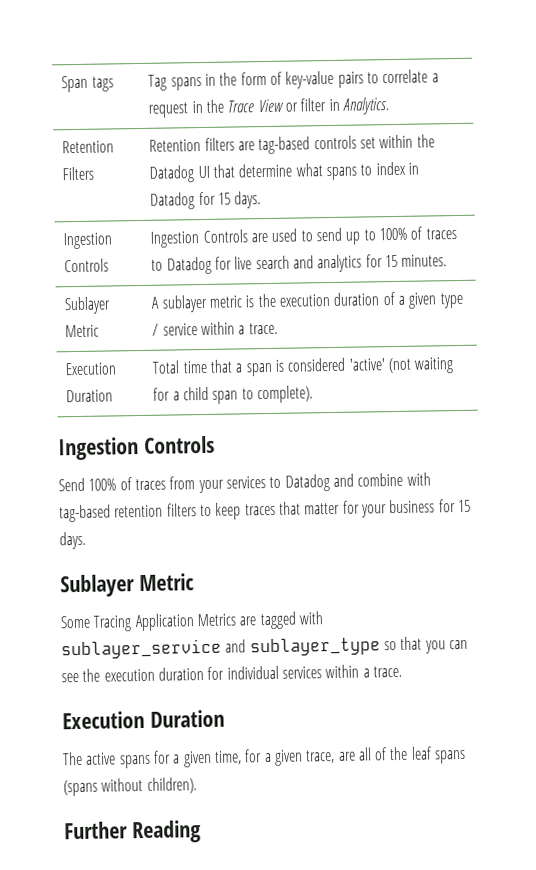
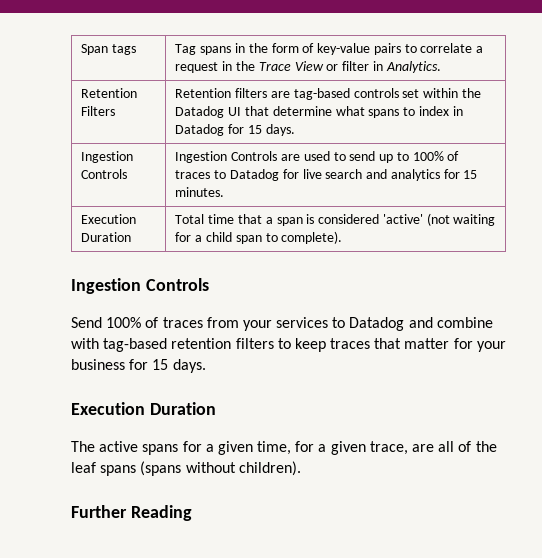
- Sublayer Metric | A sublayer metric is the execution duration of a given type / service within a trace.
  Send 100% of traces from your services to Datadog and combine with tag-based retention filters to keep traces that matter for your business for 15 days.
- Sublayer Metric
- Some Tracing Application Metrics are tagged with sublayer_service and sublayer_type so that you can see the execution duration for individual services within a trace.

